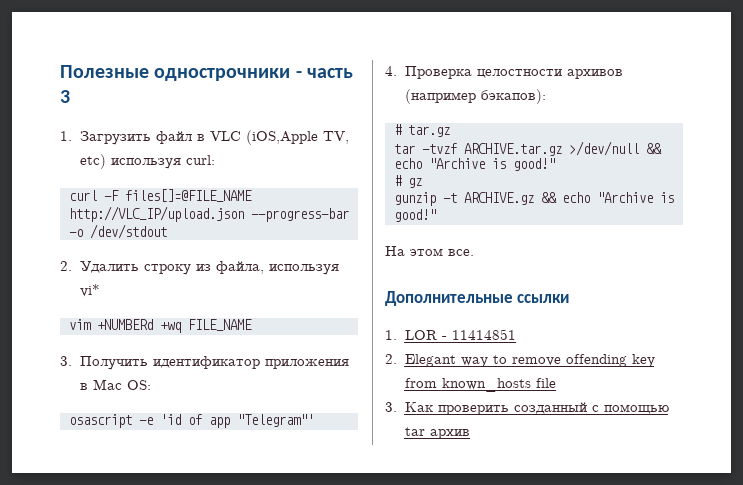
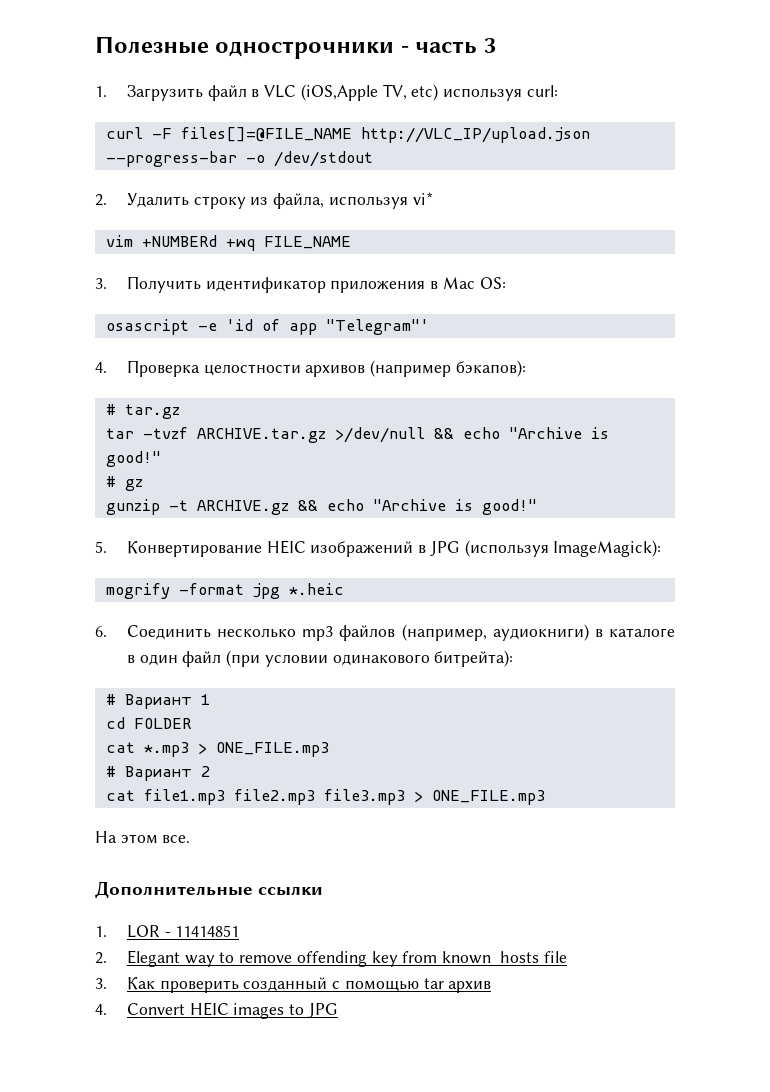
+ 5. Конвертирование HEIC изображений в JPG (используя ImageMagick):
+ mogrify -format jpg *.heic
+ 6. Соединить несколько mp3 файлов (например, аудиокниги) в каталоге в один файл (при условии одинакового битрейта):
+ # Вариант 1
+ cd FOLDER
+ cat *.mp3 > ONE_FILE.mp3
+ # Вариант 2
+ cat file1.mp3 file2.mp3 file3.mp3 > ONE_FILE.mp3
+ 4. Convert HEIC images to JPG

